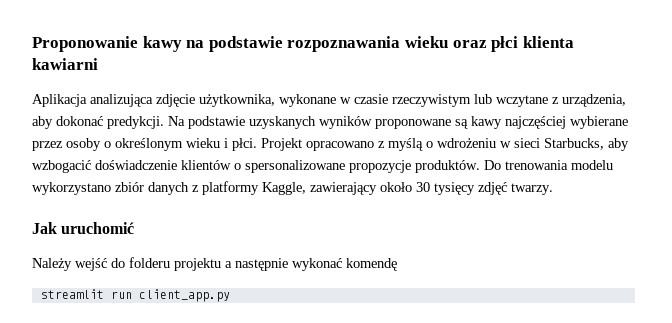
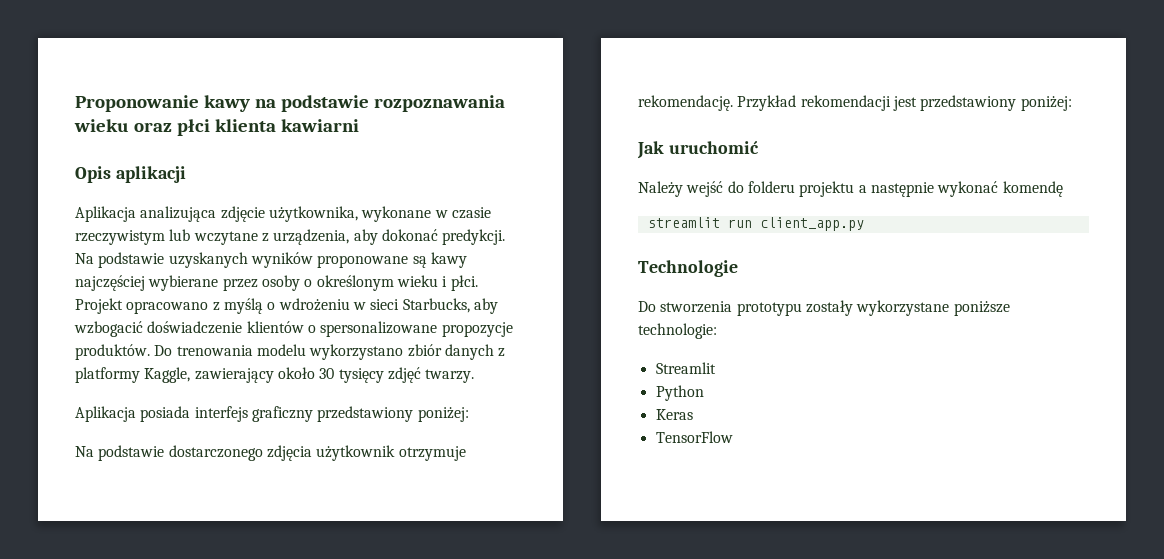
+ Opis aplikacji
+ Aplikacja posiada interfejs graficzny przedstawiony poniżej:
+ Na podstawie dostarczonego zdjęcia użytkownik otrzymuje rekomendację. Przykład rekomendacji jest przedstawiony poniżej:
+ Technologie
+ Do stworzenia prototypu zostały wykorzystane poniższe technologie:
+ Streamlit
+ Python
+ Keras
+ TensorFlow

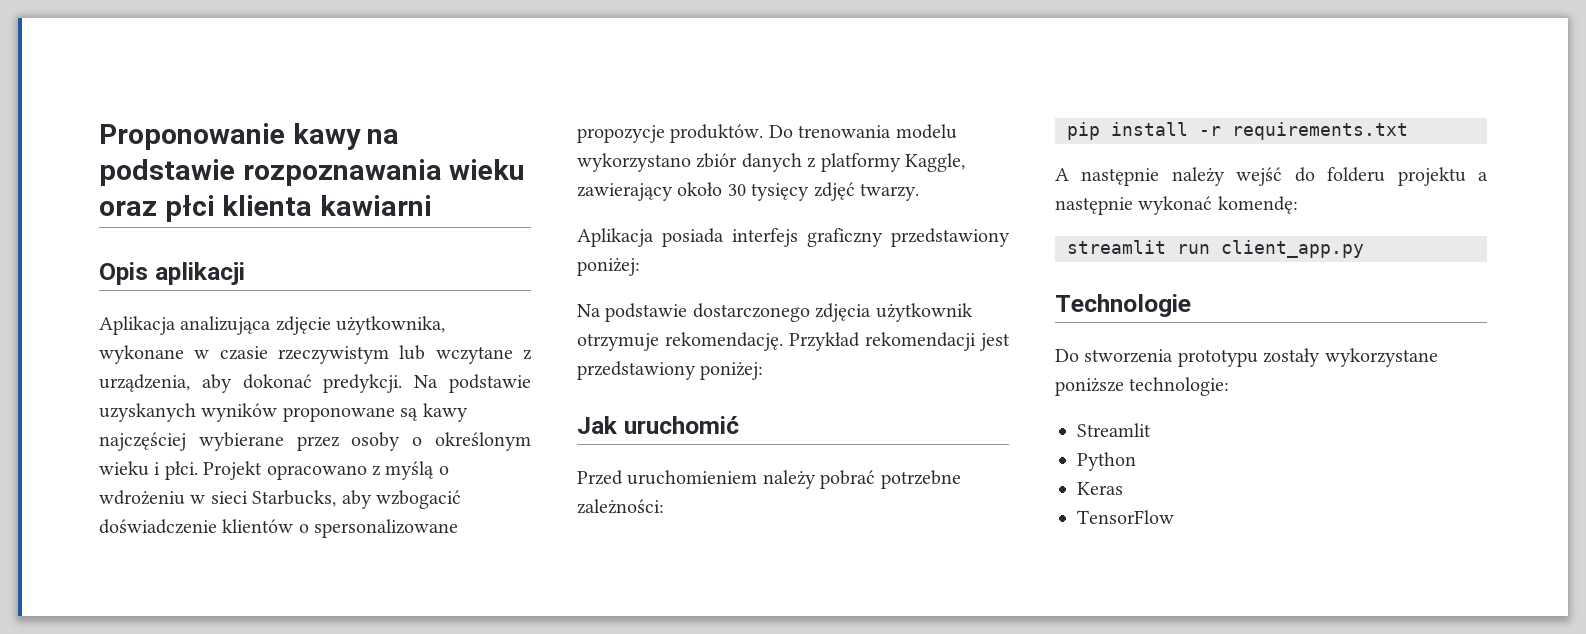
- Należy wejść do folderu projektu a następnie wykonać komendę
+ Przed uruchomieniem należy pobrać potrzebne zależności:
+ pip install -r requirements.txt
+ A następnie należy wejść do folderu projektu a następnie wykonać komendę:

